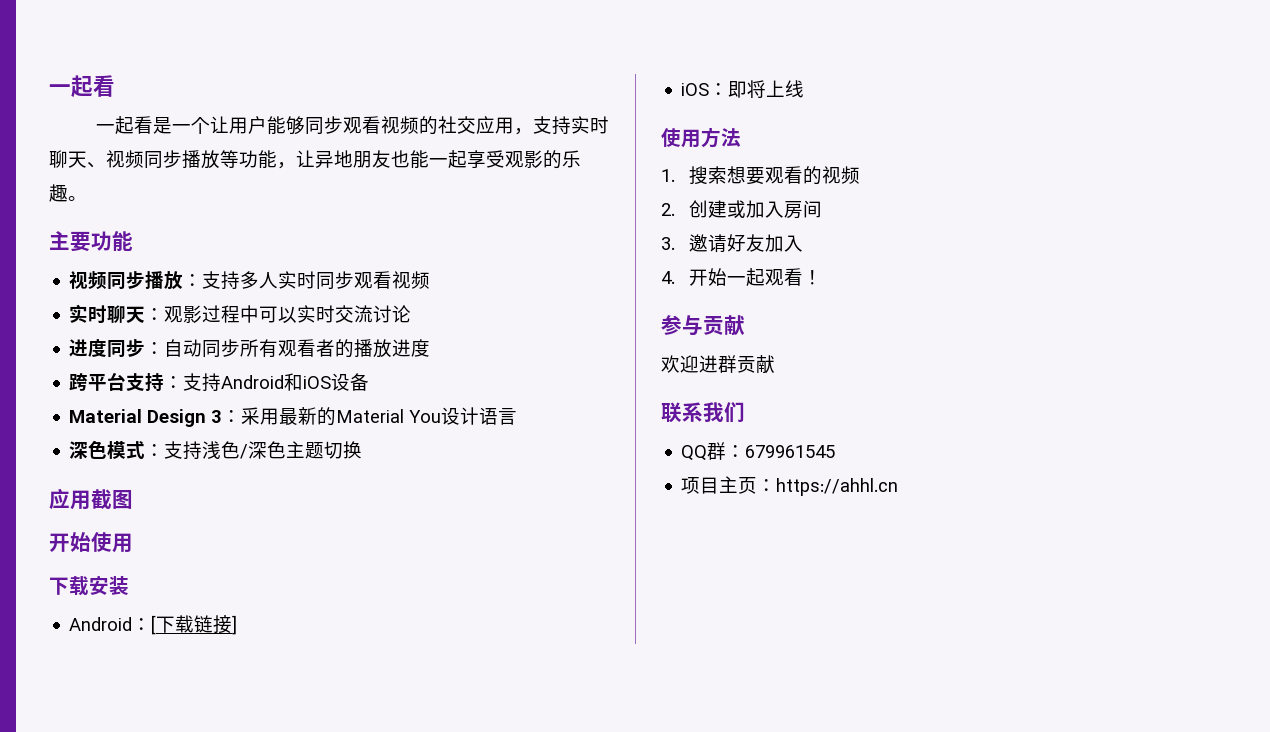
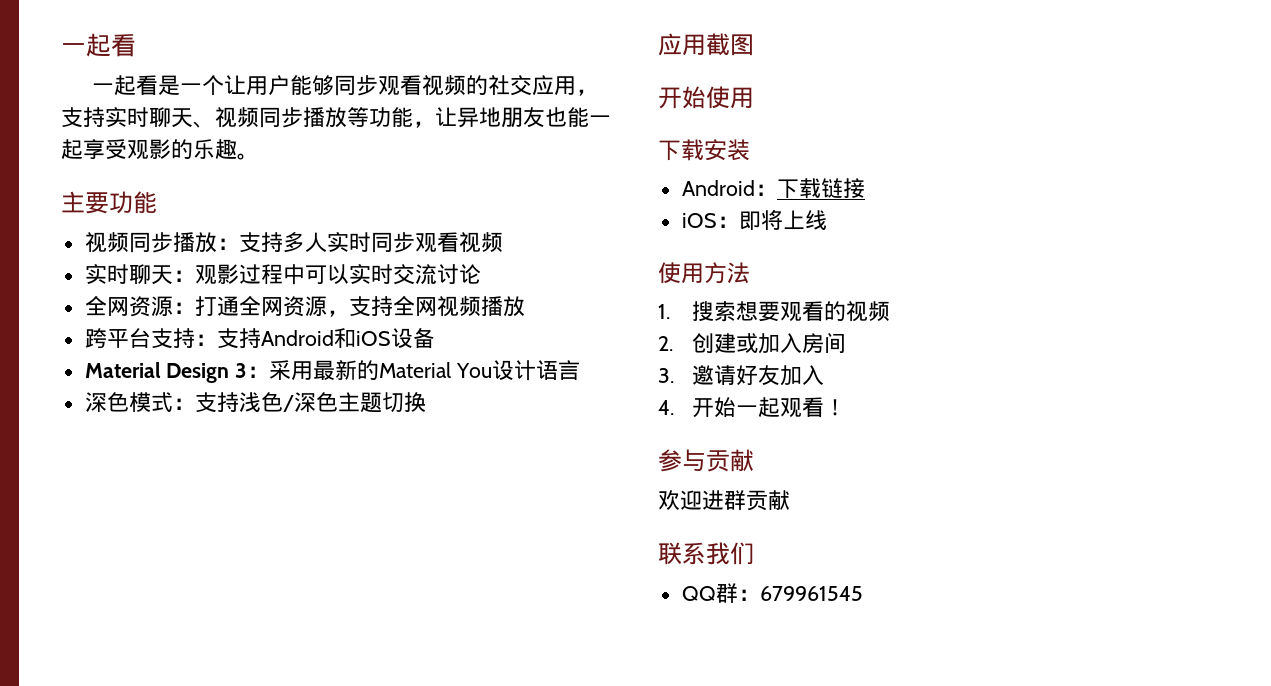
- 进度同步：自动同步所有观看者的播放进度
+ 全网资源：打通全网资源，支持全网视频播放
- Android：[下载链接]
+ Android：下载链接
- 项目主页：https://ahhl.cn

